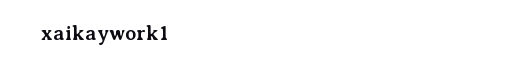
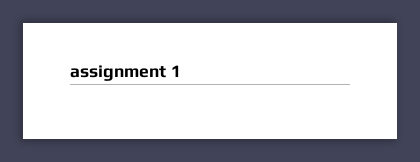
- xaikaywork1
+ assignment 1

